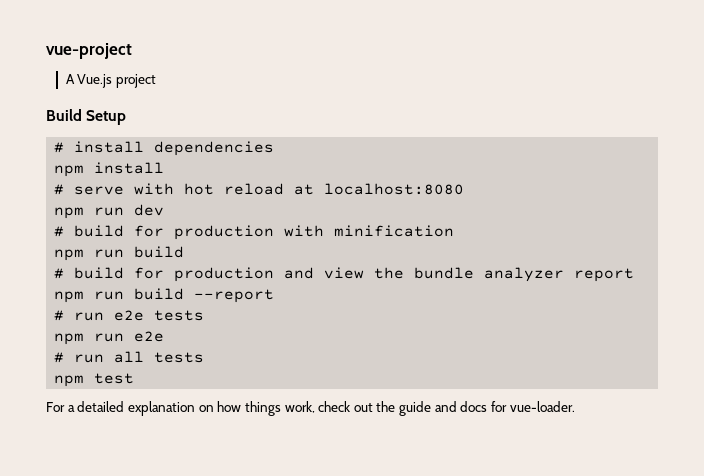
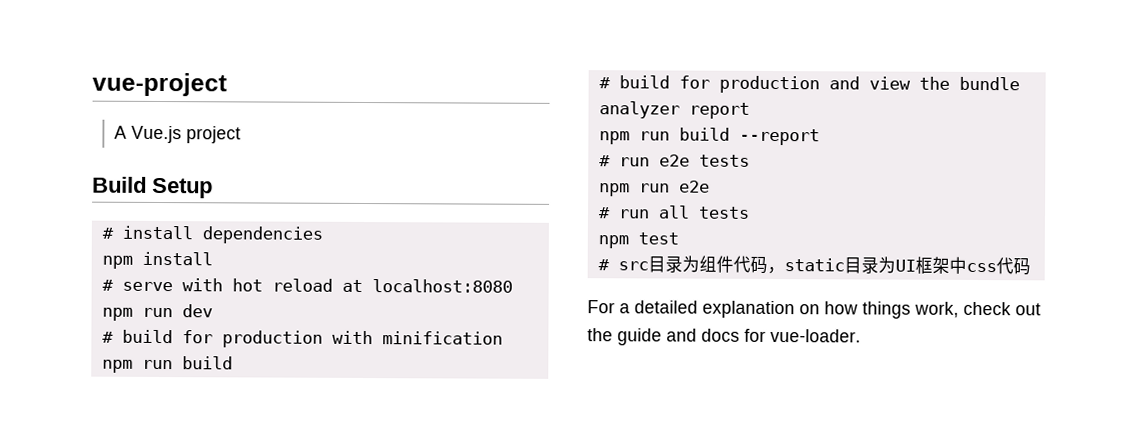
+ # src目录为组件代码，static目录为UI框架中css代码

